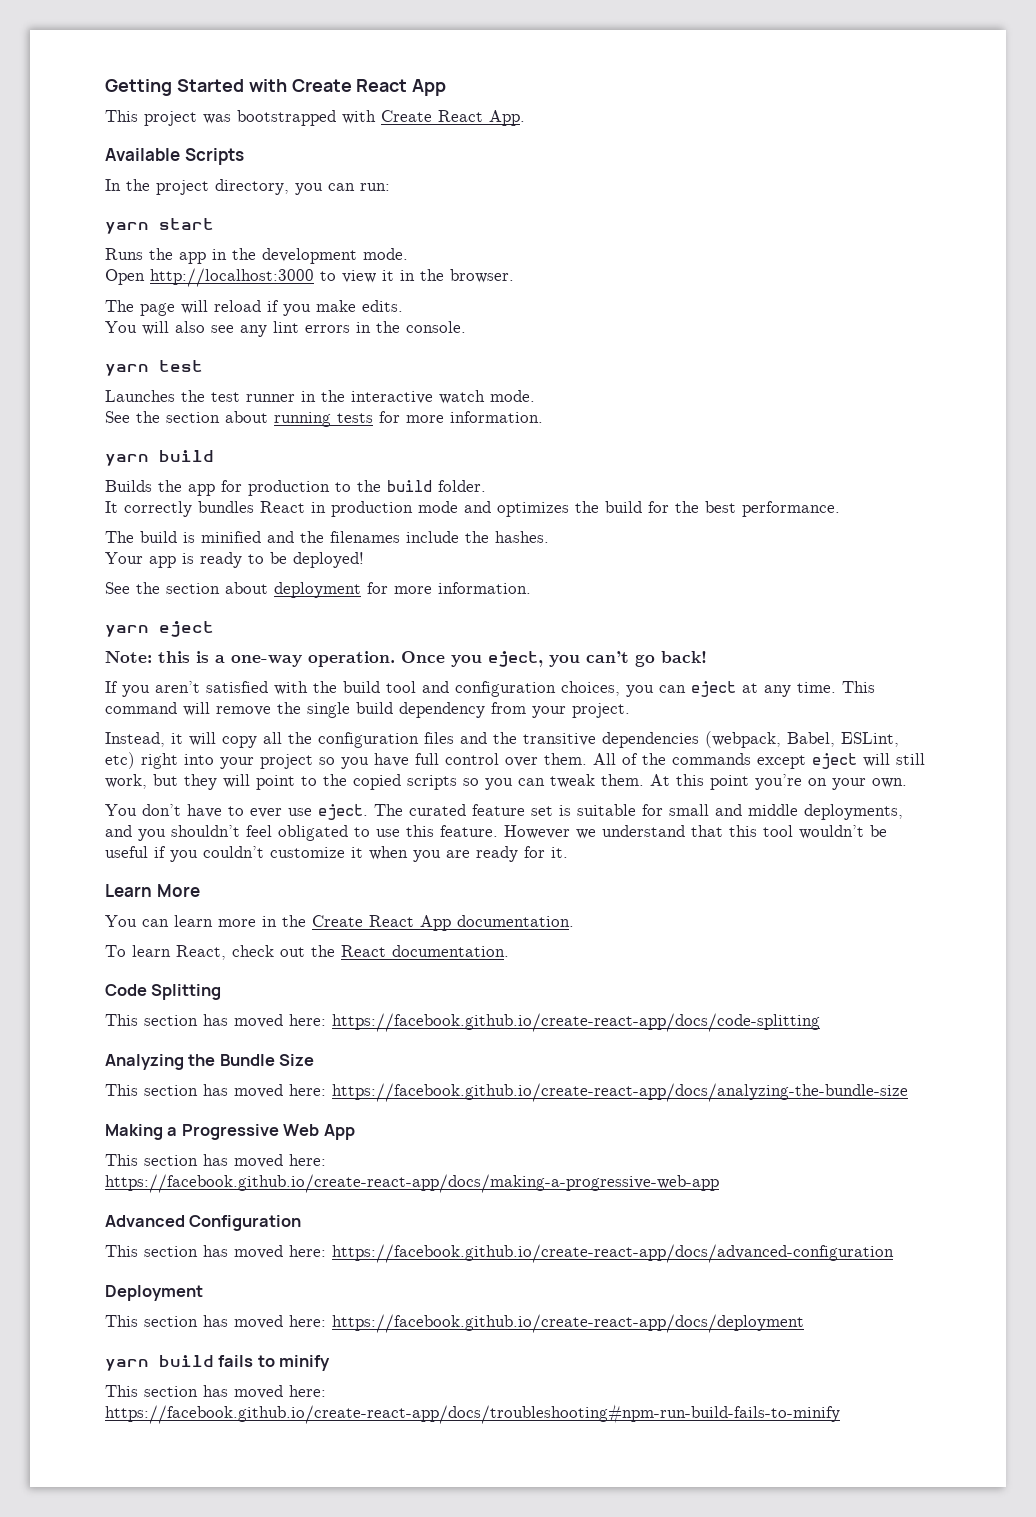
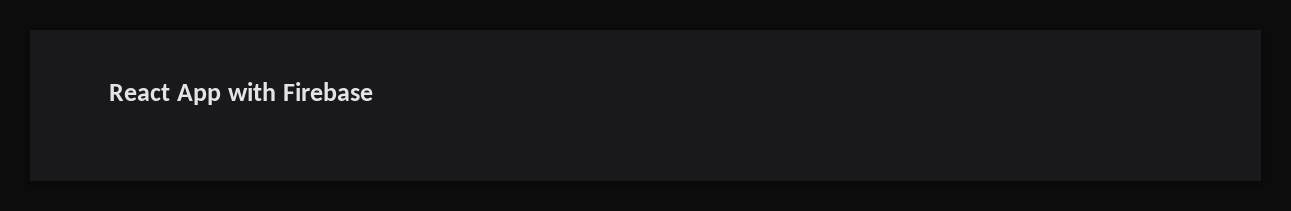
- Getting Started with Create React App
- This project was bootstrapped with Create React App.
- Available Scripts
- In the project directory, you can run:
- yarn start
- Runs the app in the development mode.
- Open http://localhost:3000 to view it in the browser.
- The page will reload if you make edits.
- You will also see any lint errors in the console.
- yarn test
- Launches the test runner in the interactive watch mode.
- See the section about running tests for more information.
- yarn build
- Builds the app for production to the build folder.
- It correctly bundles React in production mode and optimizes the build for the best performance.
- The build is minified and the filenames include the hashes.
- Your app is ready to be deployed!
- See the section about deployment for more information.
- yarn eject
- Note: this is a one-way operation. Once you eject, you can’t go back!
- If you aren’t satisfied with the build tool and configuration choices, you can eject at any time. This command will remove the single build dependency from your project.
- Instead, it will copy all the configuration files and the transitive dependencies (webpack, Babel, ESLint, etc) right into your project so you have full control over them. All of the commands except eject will still work, but they will point to the copied scripts so you can tweak them. At this point you’re on your own.
- You don’t have to ever use eject. The curated feature set is suitable for small and middle deployments, and you shouldn’t feel obligated to use this feature. However we understand that this tool wouldn’t be useful if you couldn’t customize it when you are ready for it.
- Learn More
- You can learn more in the Create React App documentation.
- To learn React, check out the React documentation.
- Code Splitting
- This section has moved here: https://facebook.github.io/create-react-app/docs/code-splitting
- Analyzing the Bundle Size
- This section has moved here: https://facebook.github.io/create-react-app/docs/analyzing-the-bundle-size
- Making a Progressive Web App
- This section has moved here: https://facebook.github.io/create-react-app/docs/making-a-progressive-web-app
- Advanced Configuration
- This section has moved here: https://facebook.github.io/create-react-app/docs/advanced-configuration
- Deployment
- This section has moved here: https://facebook.github.io/create-react-app/docs/deployment
- yarn build fails to minify
- This section has moved here: https://facebook.github.io/create-react-app/docs/troubleshooting#npm-run-build-fails-to-minify
+ React App with Firebase

